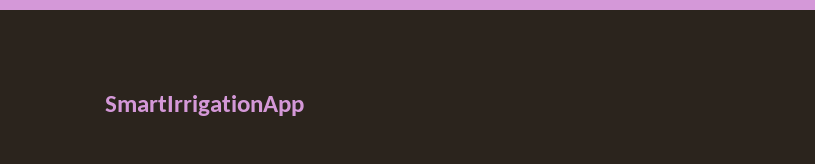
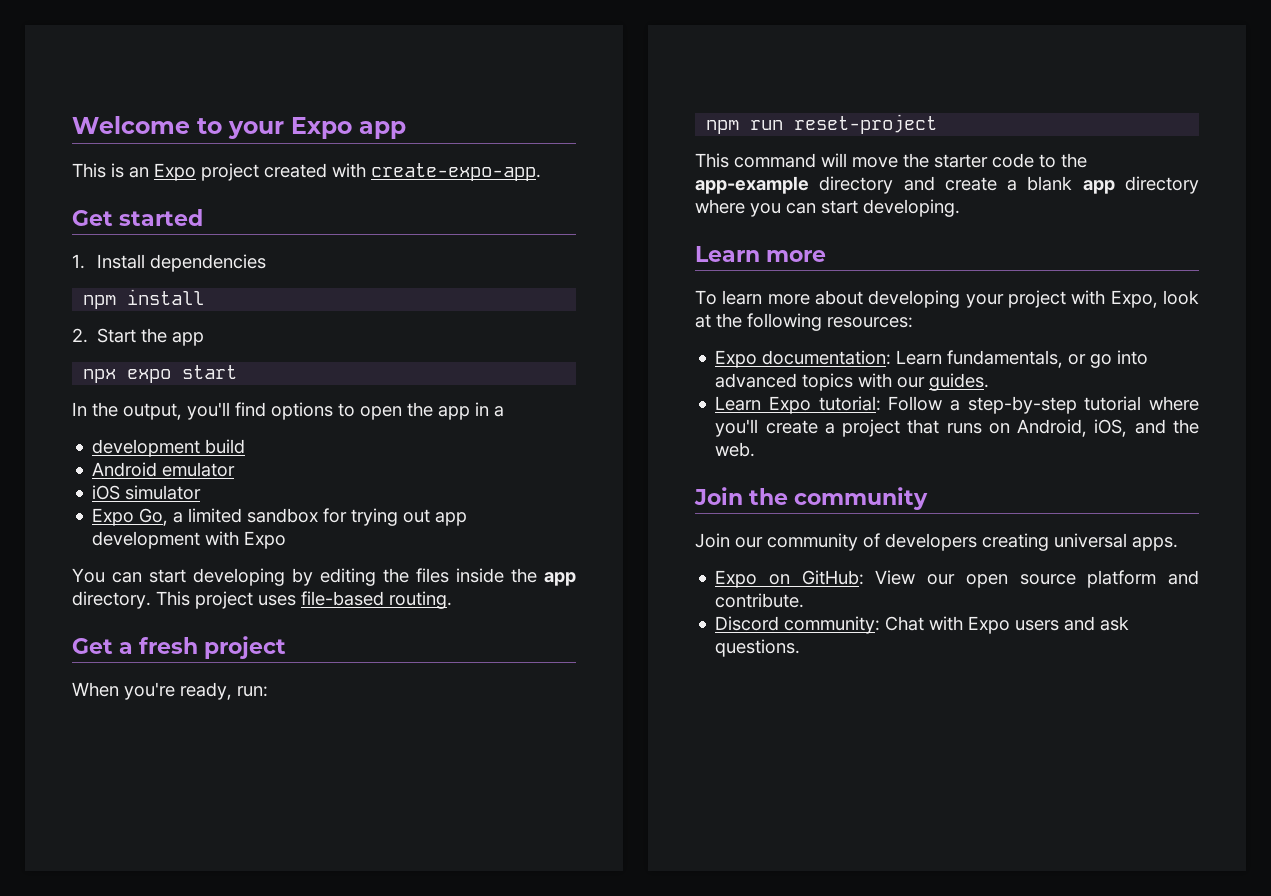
- SmartIrrigationApp
+ Welcome to your Expo app
+ This is an Expo project created with create-expo-app.
+ Get started
+ 1. Install dependencies
+ npm install
+ 2. Start the app
+ npx expo start
+ In the output, you'll find options to open the app in a
+ development build
+ Android emulator
+ iOS simulator
+ Expo Go, a limited sandbox for trying out app development with Expo
+ You can start developing by editing the files inside the app directory. This project uses file-based routing.
+ Get a fresh project
+ When you're ready, run:
+ npm run reset-project
+ This command will move the starter code to the app-example directory and create a blank app directory where you can start developing.
+ Learn more
+ To learn more about developing your project with Expo, look at the following resources:
+ Expo documentation: Learn fundamentals, or go into advanced topics with our guides.
+ Learn Expo tutorial: Follow a step-by-step tutorial where you'll create a project that runs on Android, iOS, and the web.
+ Join the community
+ Join our community of developers creating universal apps.
+ Expo on GitHub: View our open source platform and contribute.
+ Discord community: Chat with Expo users and ask questions.

